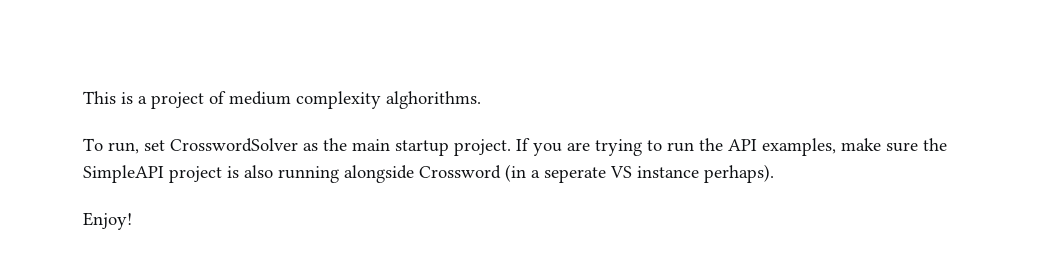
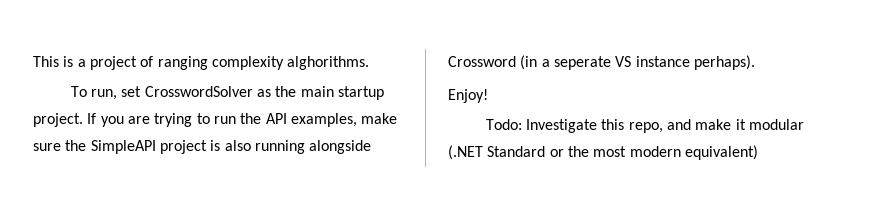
- This is a project of medium complexity alghorithms.
+ This is a project of ranging complexity alghorithms.
+ Todo: Investigate this repo, and make it modular (.NET Standard or the most modern equivalent)

